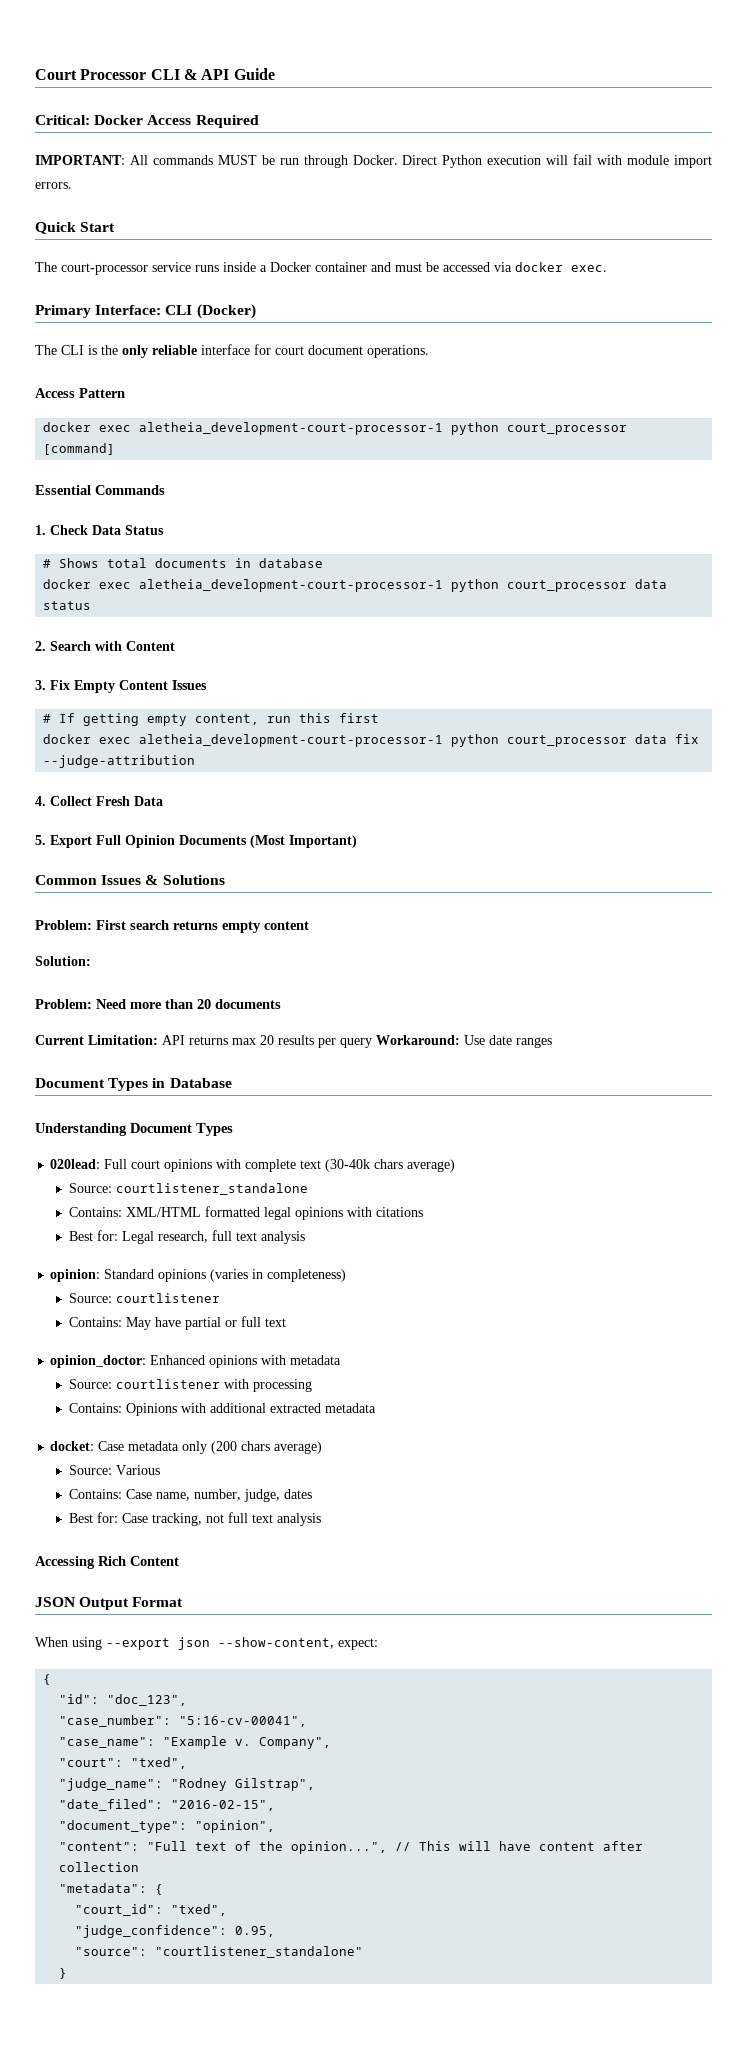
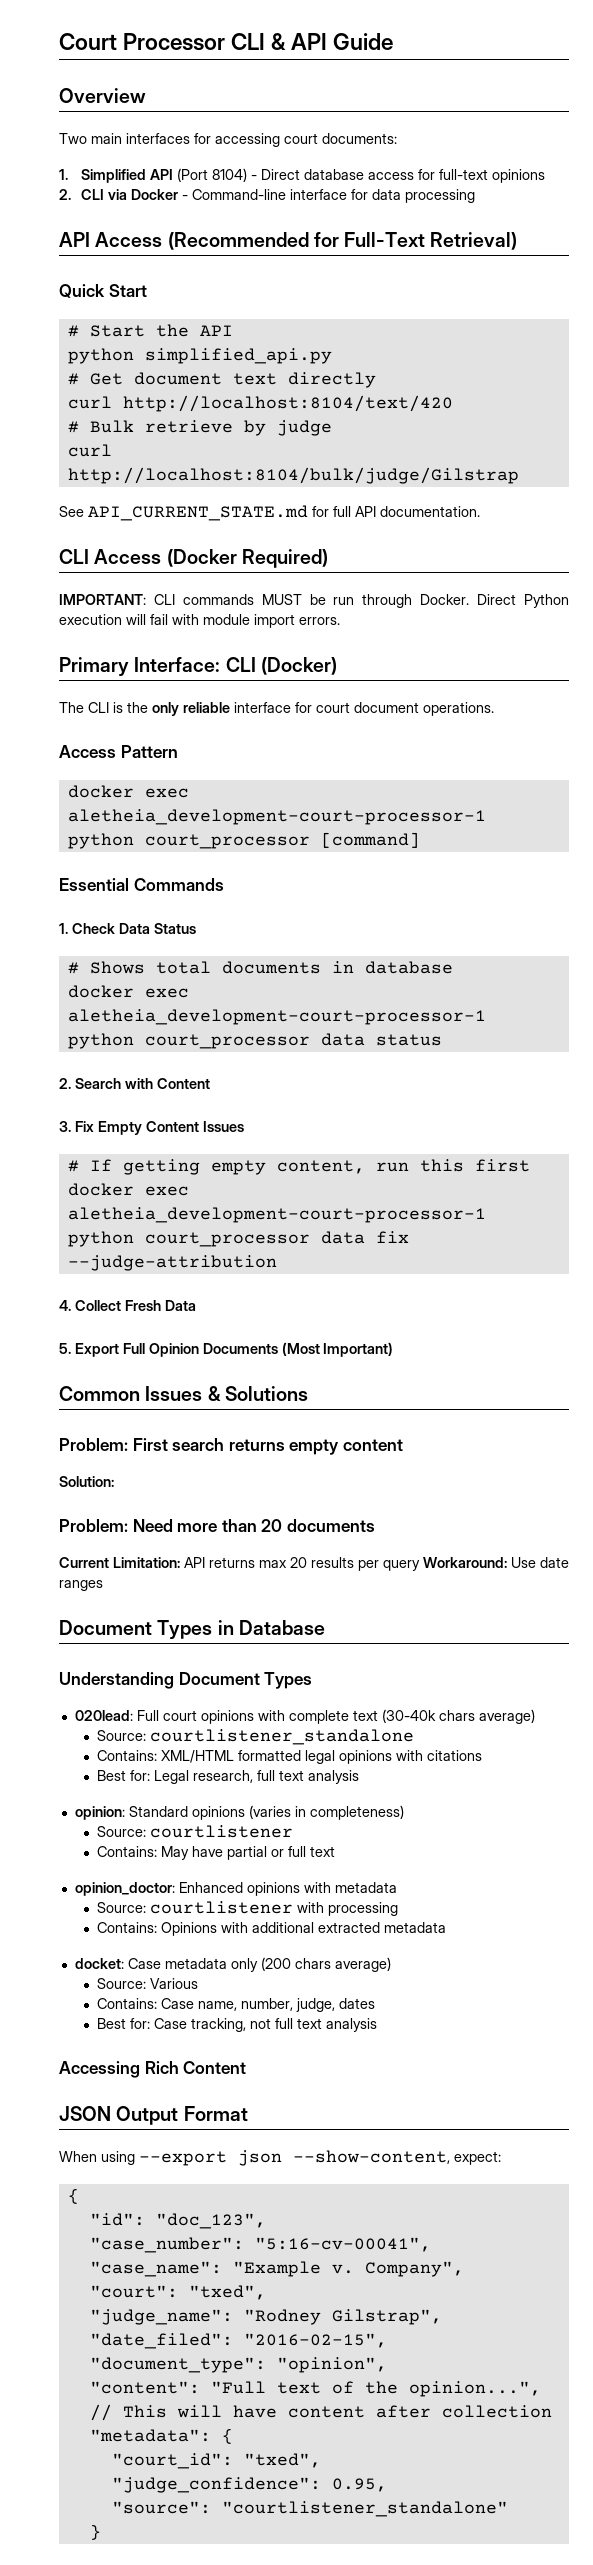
- Critical: Docker Access Required
+ Overview
+ Two main interfaces for accessing court documents:
+ 1. Simplified API (Port 8104) - Direct database access for full-text opinions
+ 2. CLI via Docker - Command-line interface for data processing
+ API Access (Recommended for Full-Text Retrieval)
+ Quick Start
+ # Start the API
+ python simplified_api.py
+ # Get document text directly
+ curl http://localhost:8104/text/420
+ # Bulk retrieve by judge
+ curl http://localhost:8104/bulk/judge/Gilstrap
+ See API_CURRENT_STATE.md for full API documentation.
+ CLI Access (Docker Required)
- IMPORTANT: All commands MUST be run through Docker.
+ IMPORTANT: CLI commands MUST be run through Docker.
- Quick Start
- The court-processor service runs inside a Docker container and must be accessed via docker exec.

